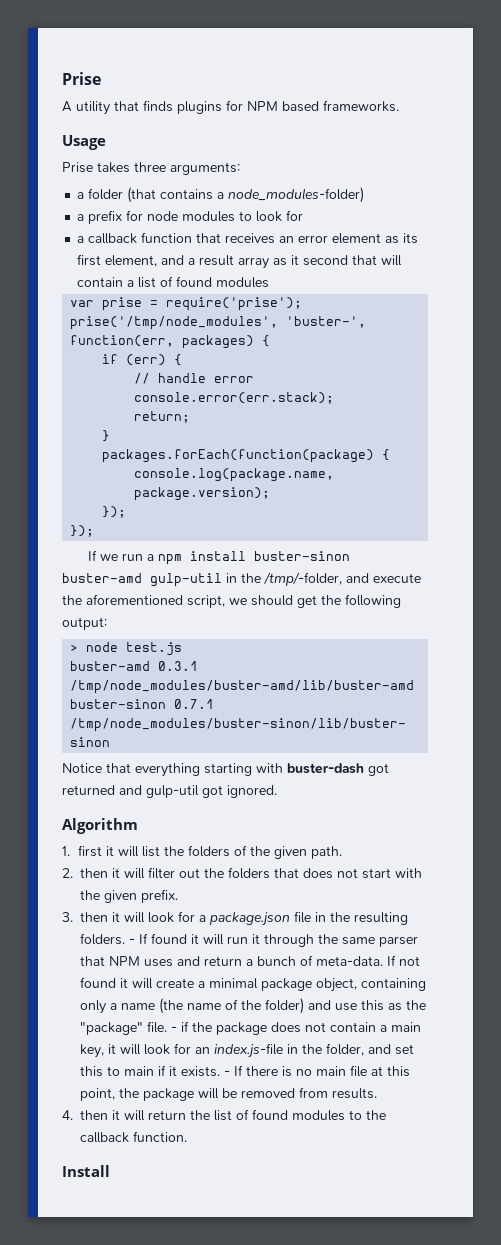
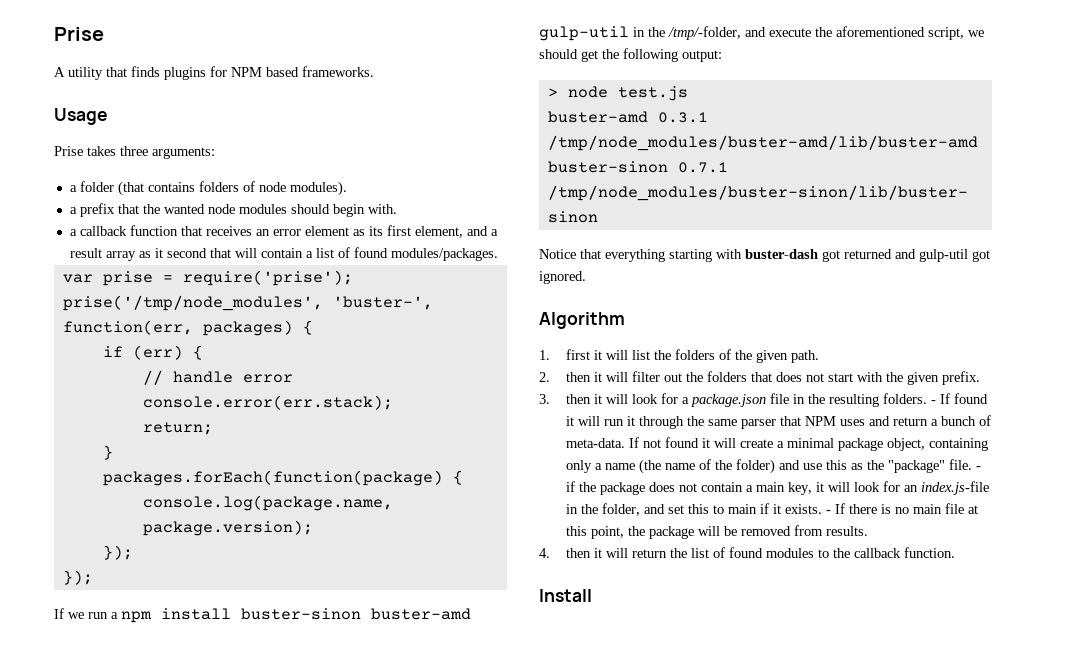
- a folder (that contains a node_modules-folder)
- a prefix for node modules to look for
+ a folder (that contains folders of node modules).
+ a prefix that the wanted node modules should begin with.
- a callback function that receives an error element as its first element, and a result array as it second that will contain a list of found modules
+ a callback function that receives an error element as its first element, and a result array as it second that will contain a list of found modules/packages.

